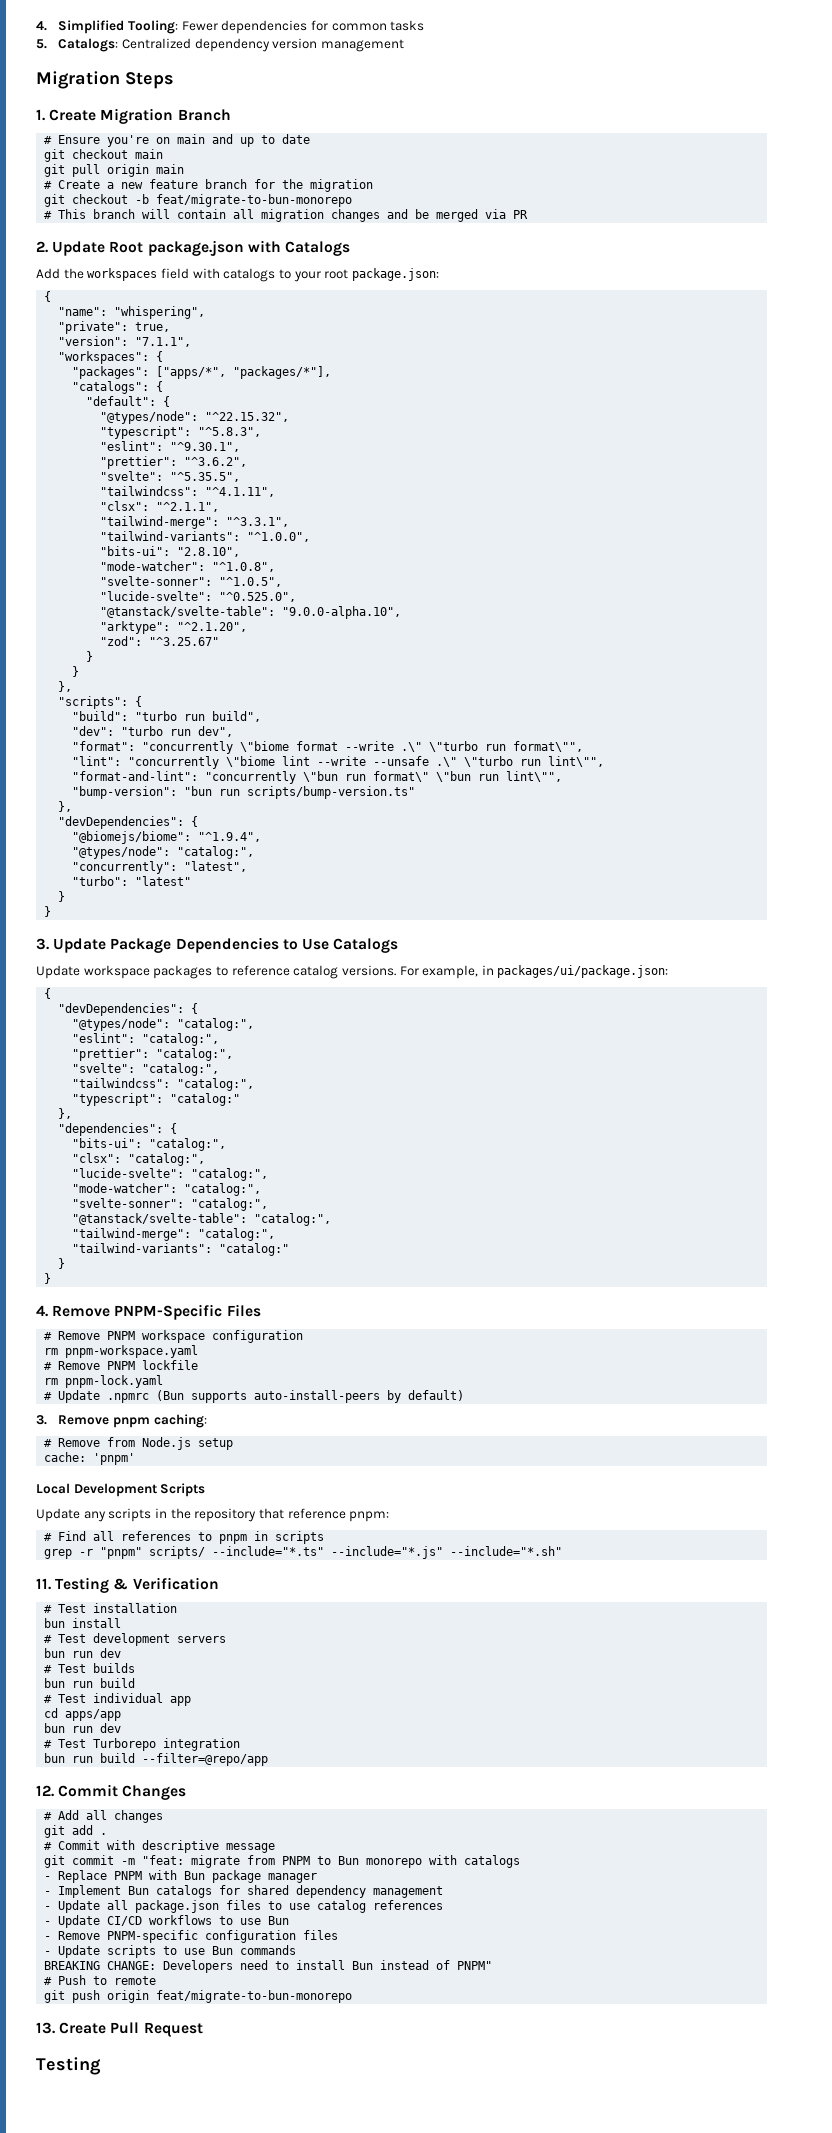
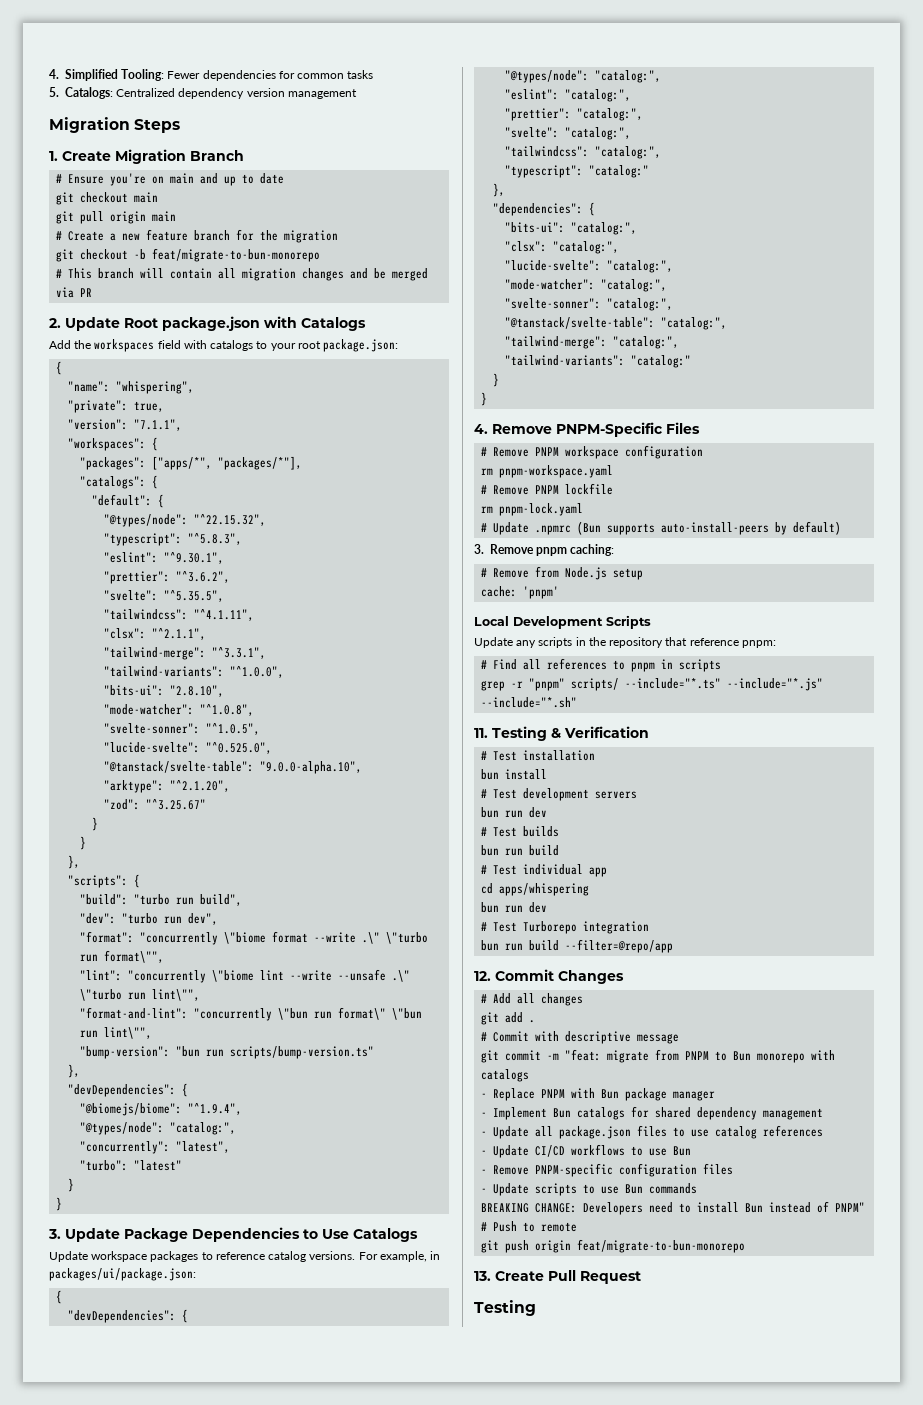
- cd apps/app
+ cd apps/whispering

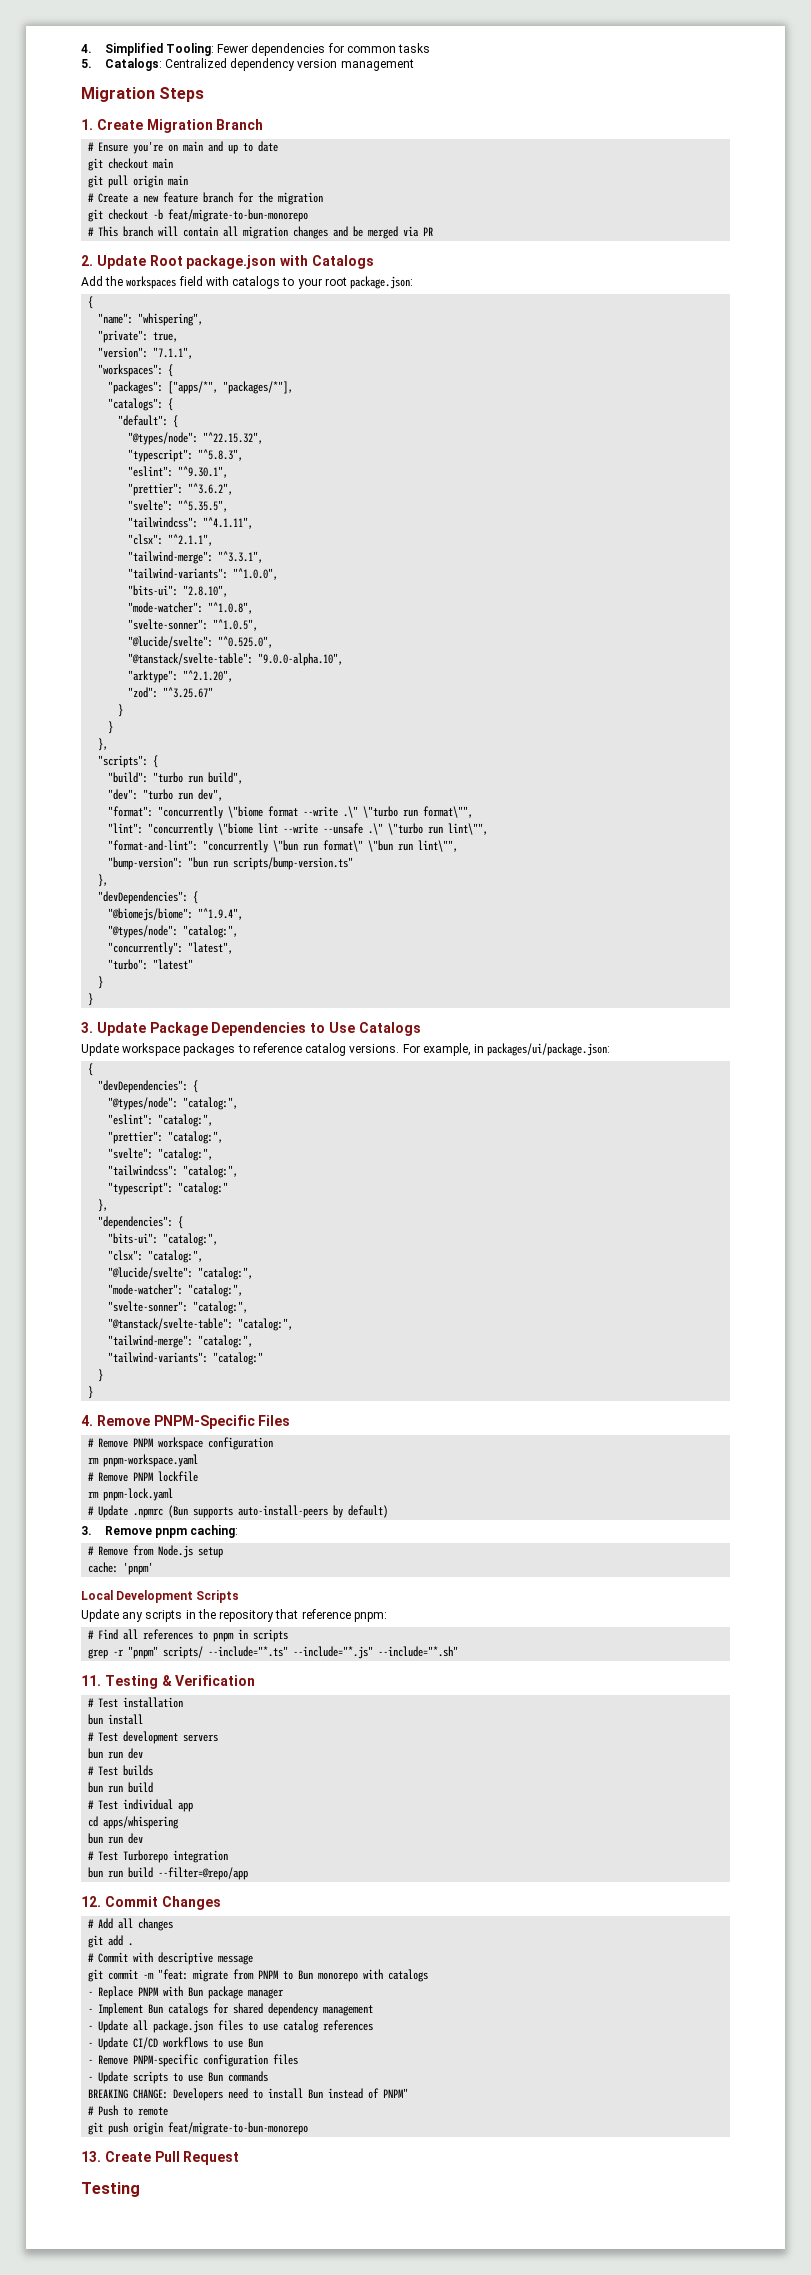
- "lucide-svelte": "^0.525.0",
+ "@lucide/svelte": "^0.525.0",
- "lucide-svelte": "catalog:",
+ "@lucide/svelte": "catalog:",

